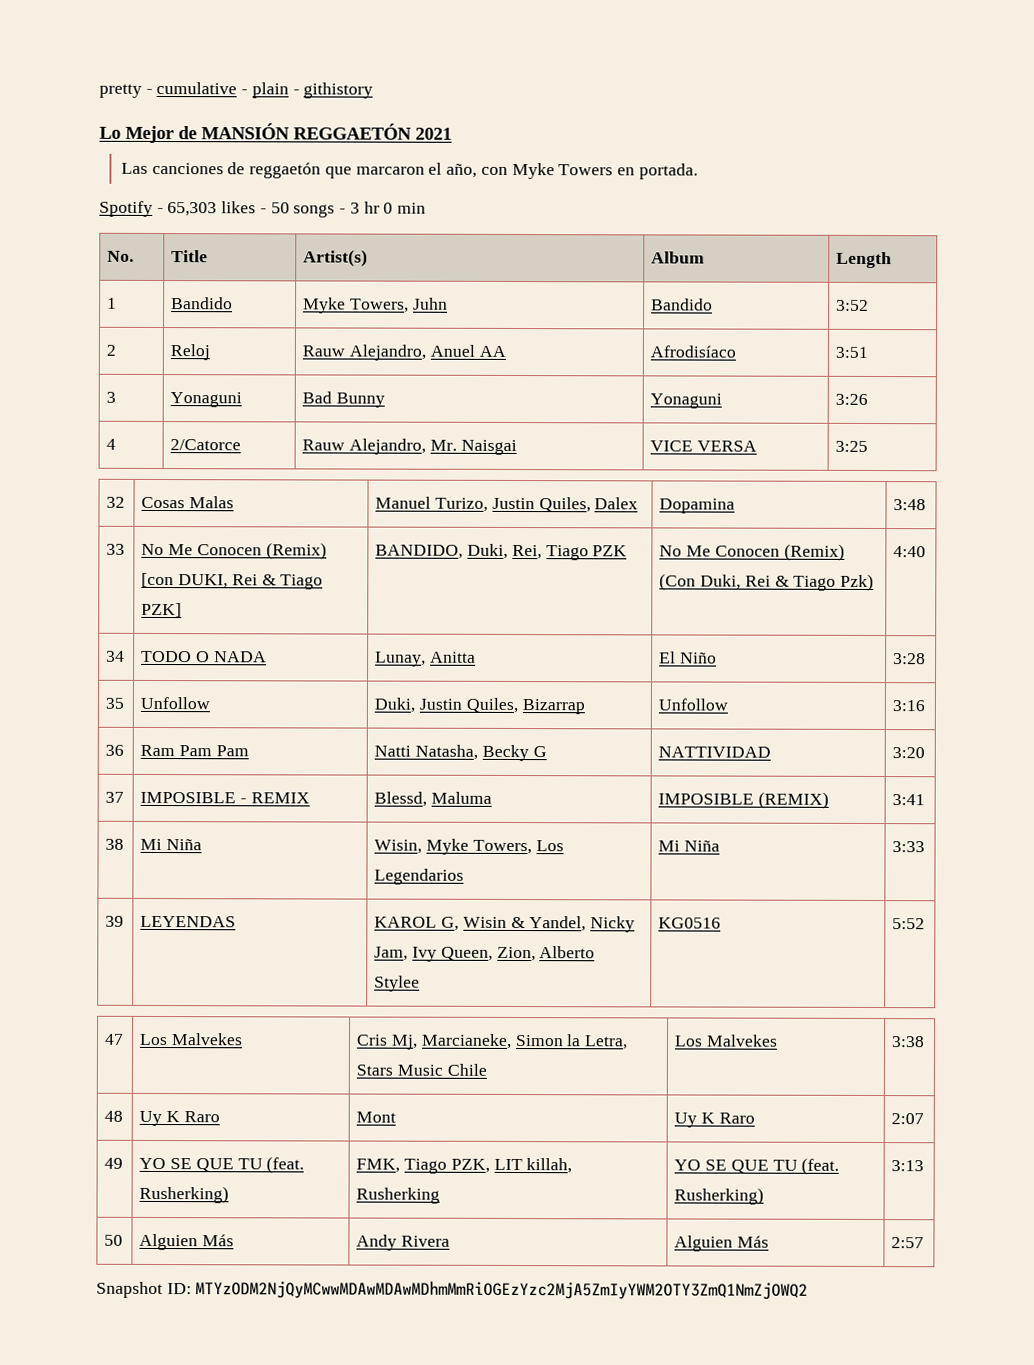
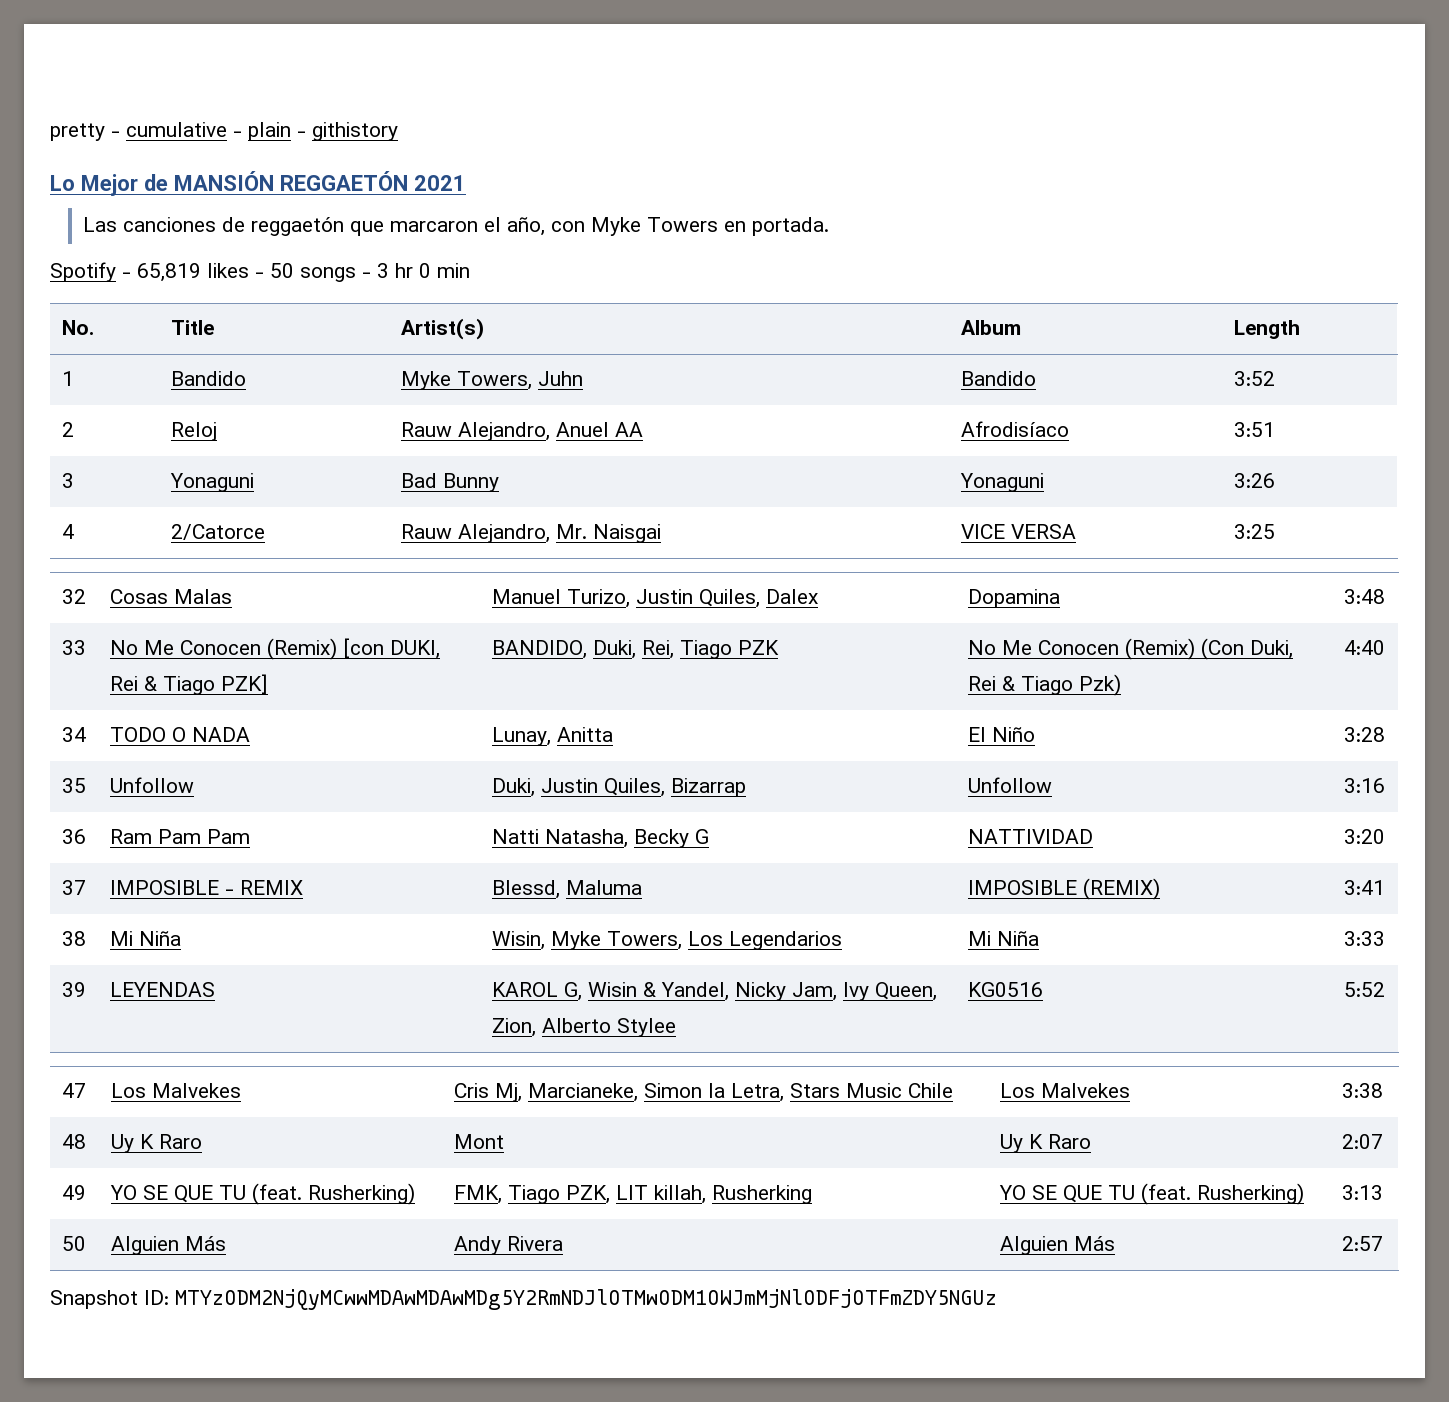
- Spotify - 65,303 likes - 50 songs - 3 hr 0 min
+ Spotify - 65,819 likes - 50 songs - 3 hr 0 min
- Snapshot ID: MTYzODM2NjQyMCwwMDAwMDAwMDhmMmRiOGEzYzc2MjA5ZmIyYWM2OTY3ZmQ1NmZjOWQ2
+ Snapshot ID: MTYzODM2NjQyMCwwMDAwMDAwMDg5Y2RmNDJlOTMwODM1OWJmMjNlODFjOTFmZDY5NGUz

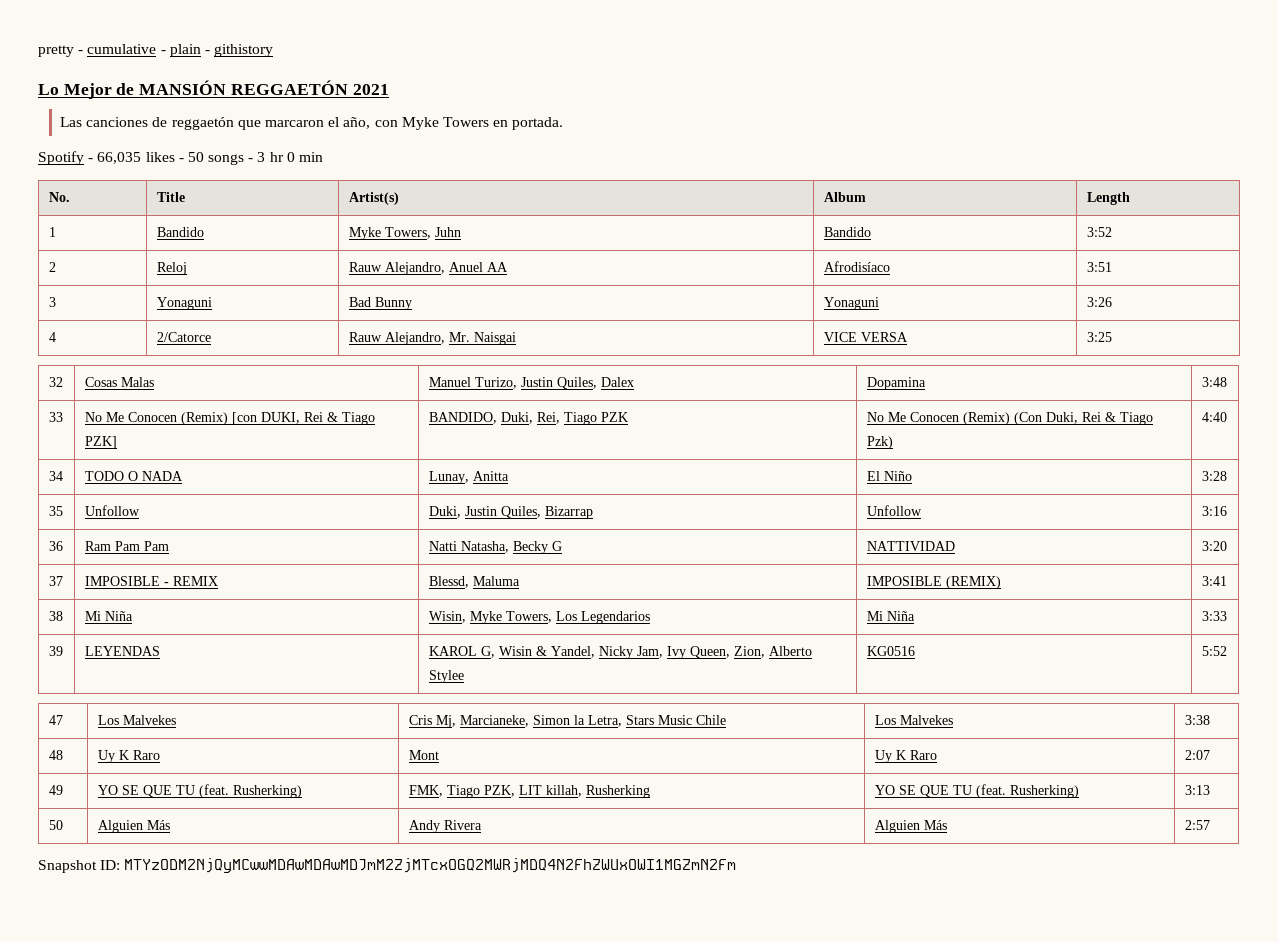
- Spotify - 65,819 likes - 50 songs - 3 hr 0 min
+ Spotify - 66,035 likes - 50 songs - 3 hr 0 min
- Snapshot ID: MTYzODM2NjQyMCwwMDAwMDAwMDg5Y2RmNDJlOTMwODM1OWJmMjNlODFjOTFmZDY5NGUz
+ Snapshot ID: MTYzODM2NjQyMCwwMDAwMDAwMDJmM2ZjMTcxOGQ2MWRjMDQ4N2FhZWUxOWI1MGZmN2Fm

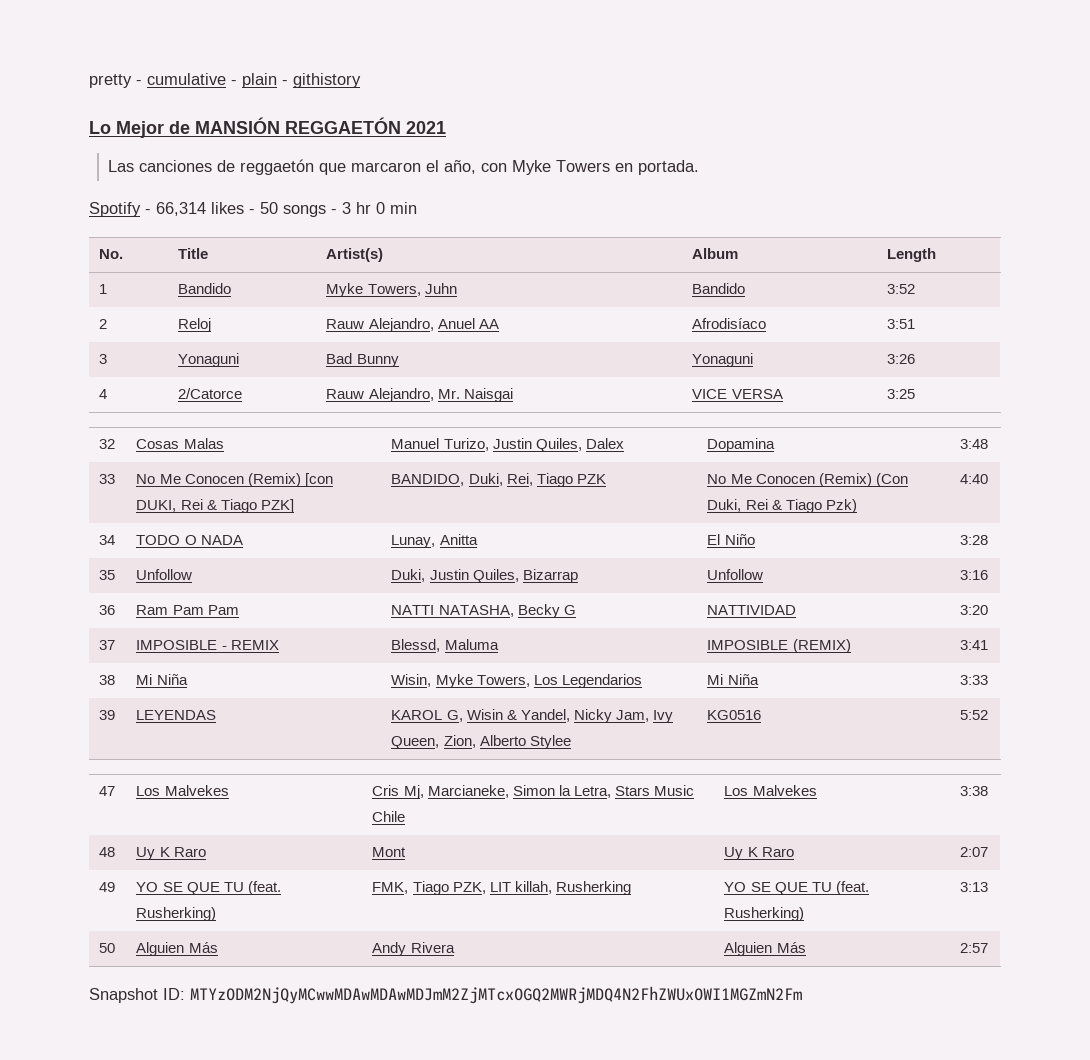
- Spotify - 66,035 likes - 50 songs - 3 hr 0 min
+ Spotify - 66,314 likes - 50 songs - 3 hr 0 min
- 36 | Ram Pam Pam | Natti Natasha, Becky G | NATTIVIDAD | 3:20
+ 36 | Ram Pam Pam | NATTI NATASHA, Becky G | NATTIVIDAD | 3:20

